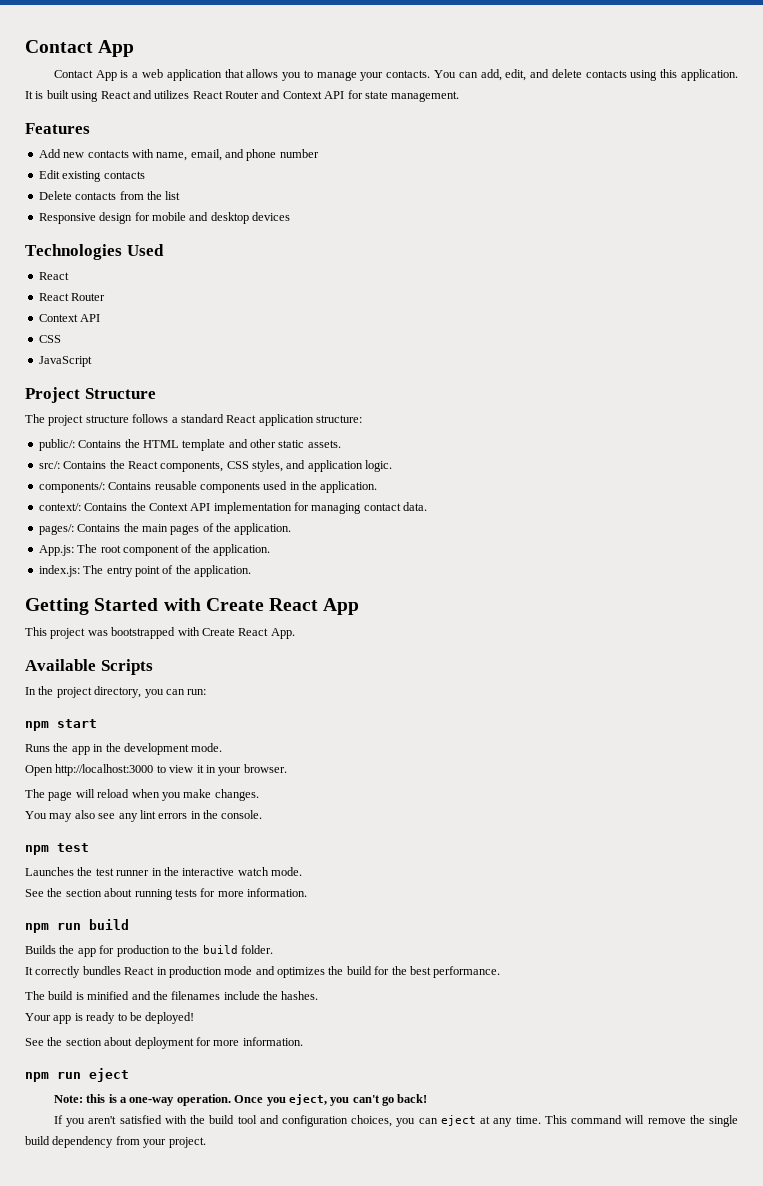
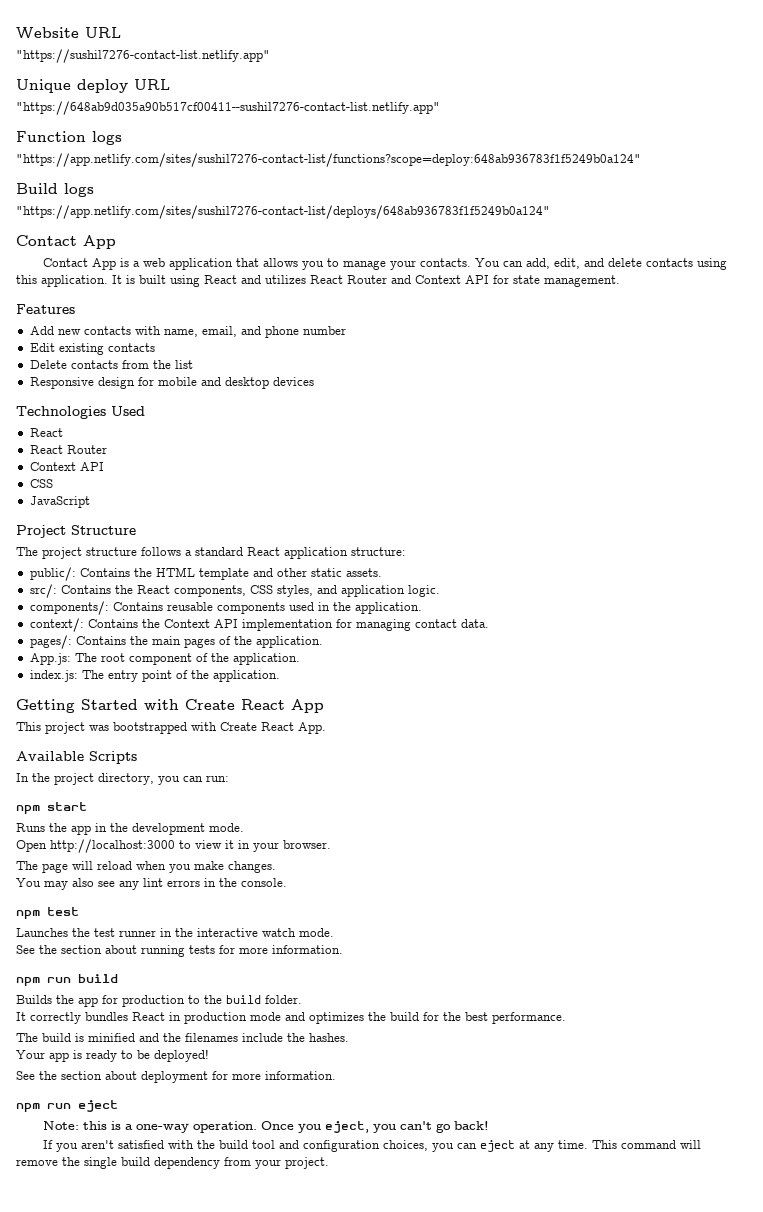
+ Website URL
+ "https://sushil7276-contact-list.netlify.app"
+ Unique deploy URL
+ "https://648ab9d035a90b517cf00411--sushil7276-contact-list.netlify.app"
+ Function logs
+ "https://app.netlify.com/sites/sushil7276-contact-list/functions?scope=deploy:648ab936783f1f5249b0a124"
+ Build logs
+ "https://app.netlify.com/sites/sushil7276-contact-list/deploys/648ab936783f1f5249b0a124"

